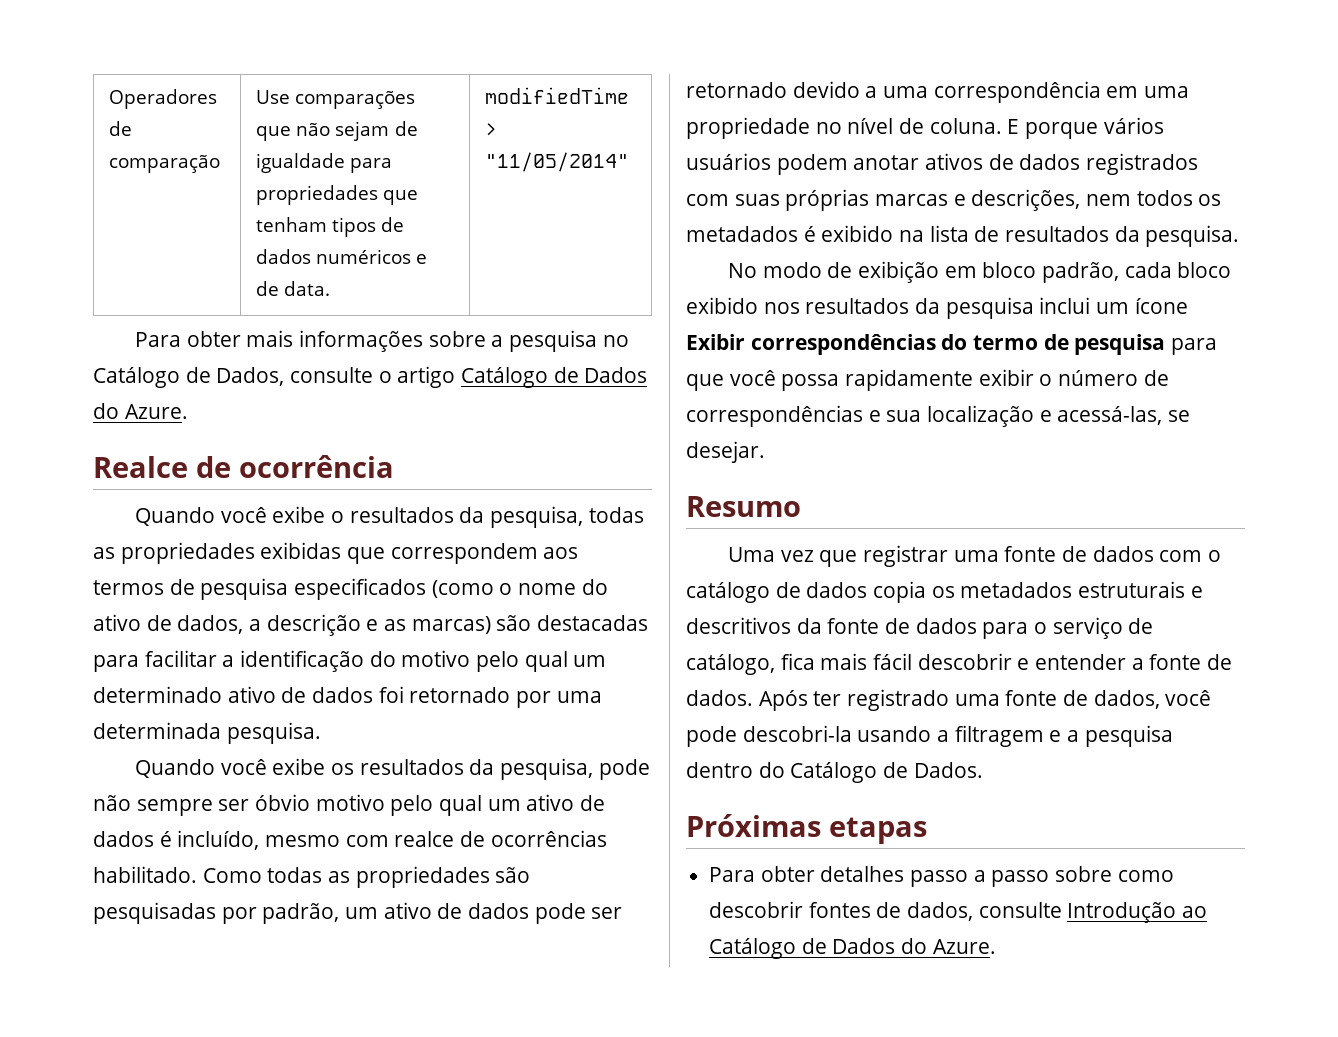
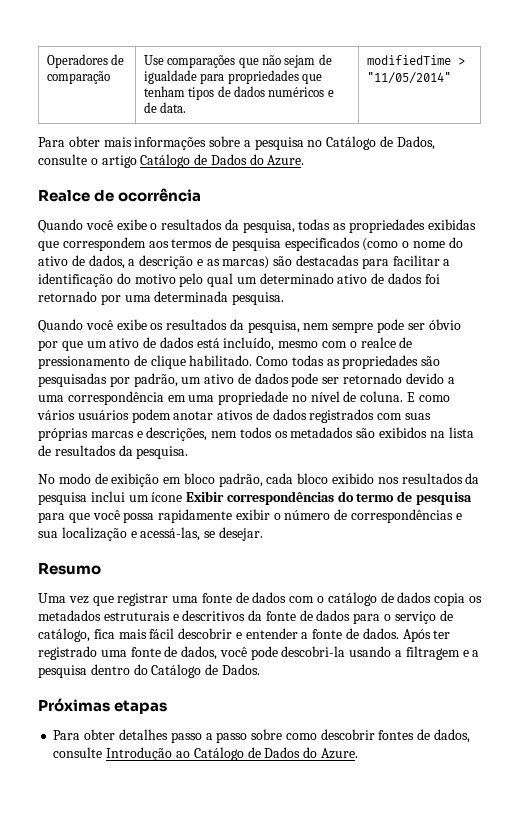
- Quando você exibe os resultados da pesquisa, pode não sempre ser óbvio motivo pelo qual um ativo de dados é incluído, mesmo com realce de ocorrências habilitado.
+ Quando você exibe os resultados da pesquisa, nem sempre pode ser óbvio por que um ativo de dados está incluído, mesmo com o realce de pressionamento de clique habilitado.
- E porque vários usuários podem anotar ativos de dados registrados com suas próprias marcas e descrições, nem todos os metadados é exibido na lista de resultados da pesquisa.
+ E como vários usuários podem anotar ativos de dados registrados com suas próprias marcas e descrições, nem todos os metadados são exibidos na lista de resultados da pesquisa.

